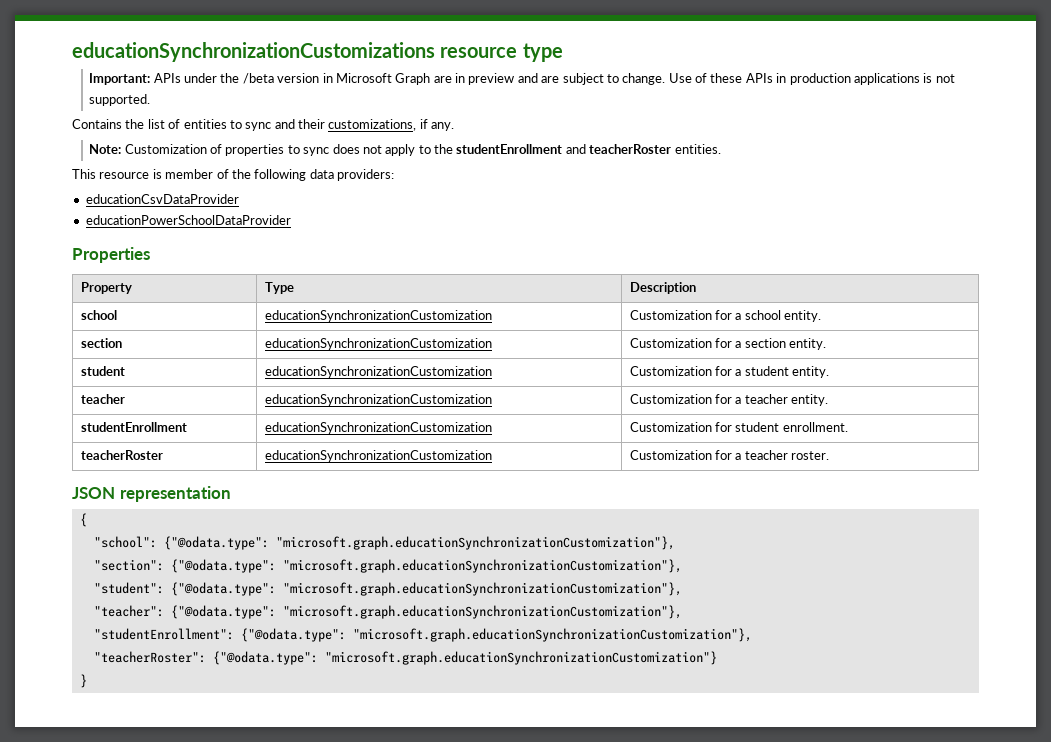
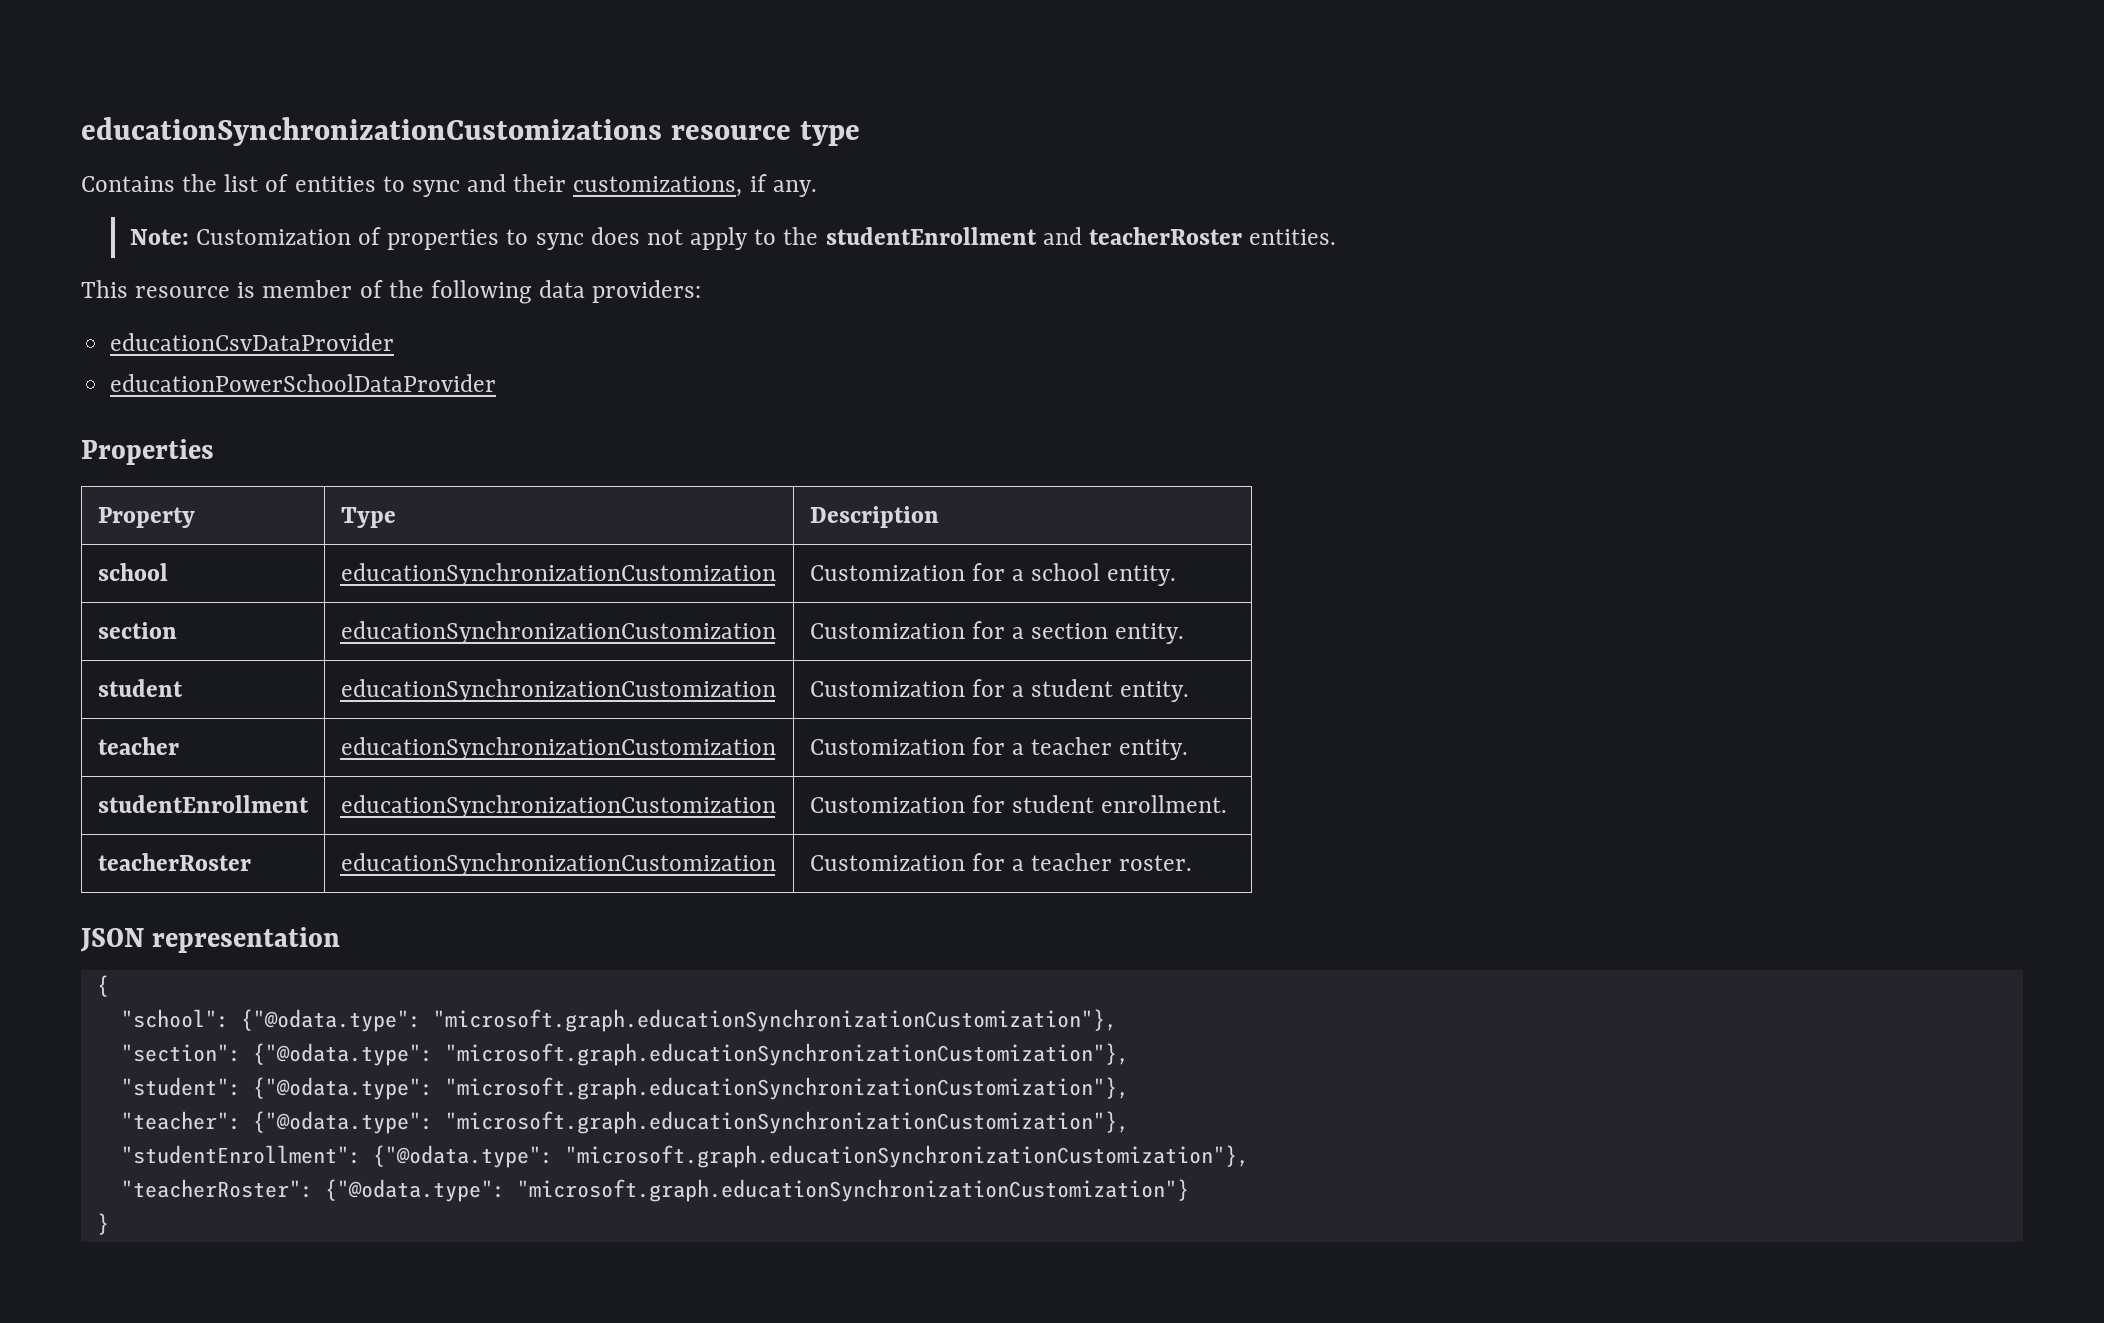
- Important: APIs under the /beta version in Microsoft Graph are in preview and are subject to change. Use of these APIs in production applications is not supported.

